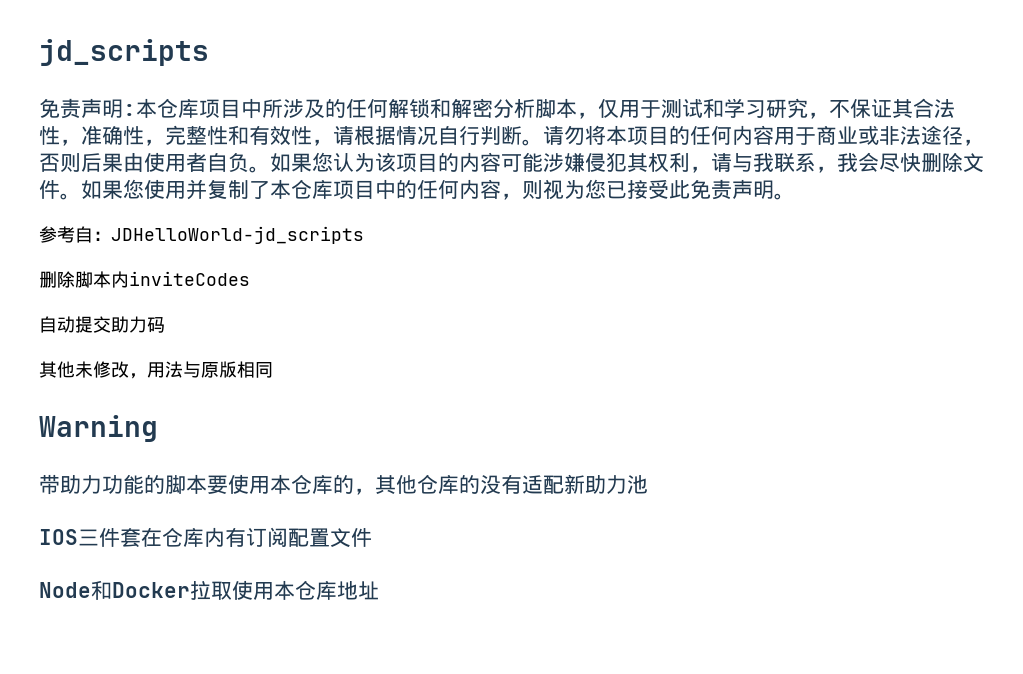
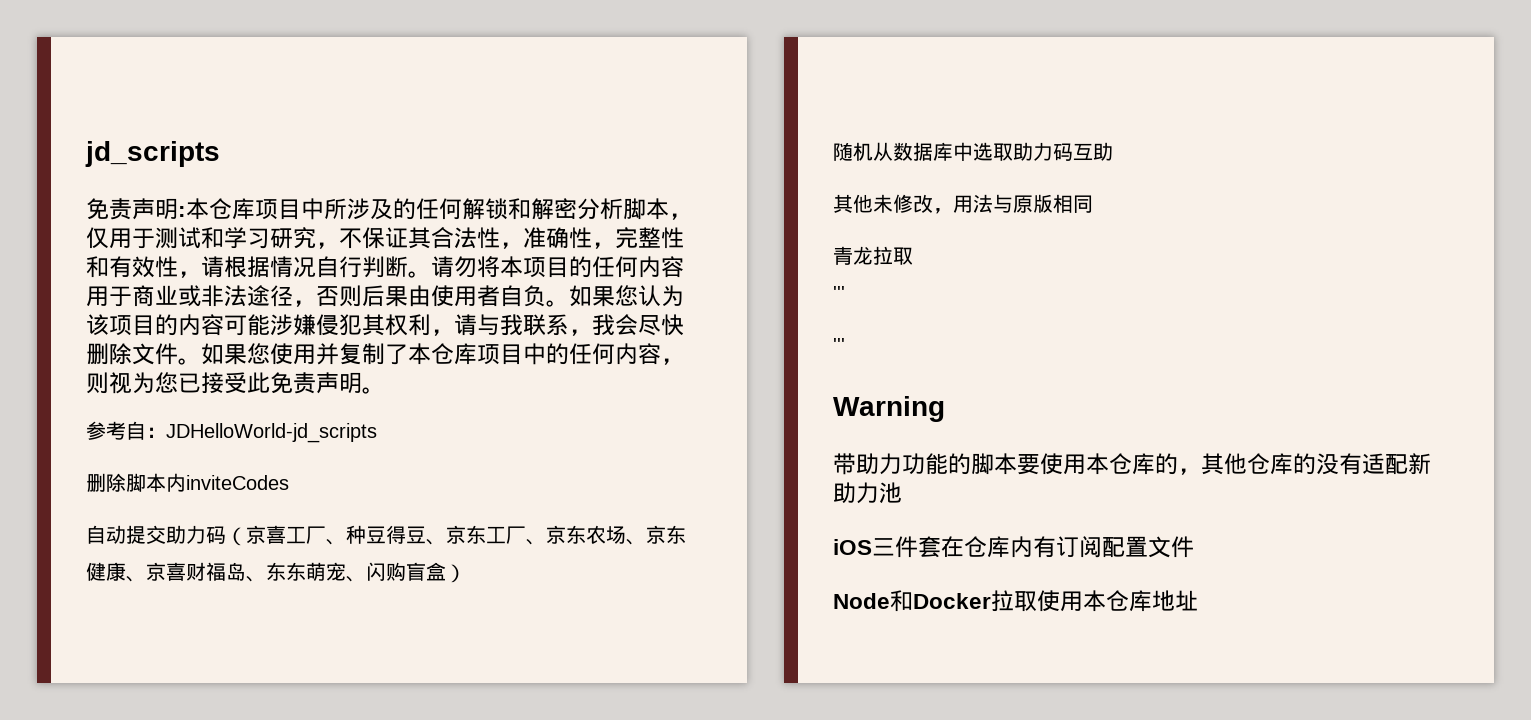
- 自动提交助力码
+ 自动提交助力码（京喜工厂、种豆得豆、京东工厂、京东农场、京东健康、京喜财福岛、东东萌宠、闪购盲盒）
+ 随机从数据库中选取助力码互助
+ 青龙拉取
+ '''
+ '''
- IOS三件套在仓库内有订阅配置文件
+ iOS三件套在仓库内有订阅配置文件

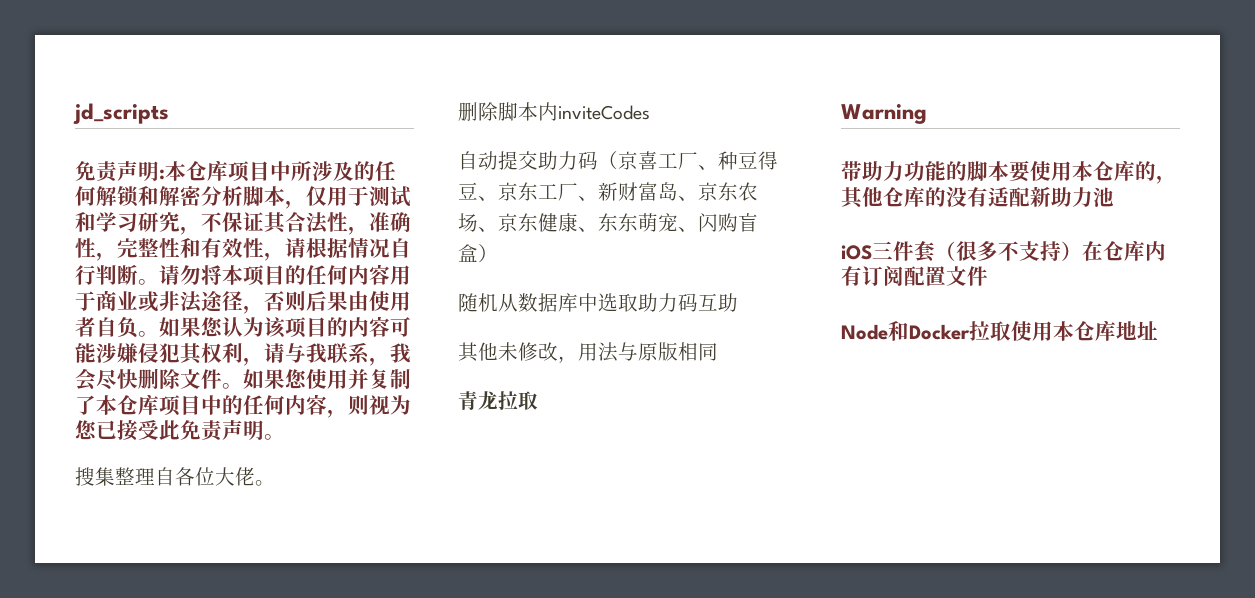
- 参考自：JDHelloWorld-jd_scripts
+ 搜集整理自各位大佬。
- 自动提交助力码（京喜工厂、种豆得豆、京东工厂、京东农场、京东健康、京喜财福岛、东东萌宠、闪购盲盒）
+ 自动提交助力码（京喜工厂、种豆得豆、京东工厂、新财富岛、京东农场、京东健康、东东萌宠、闪购盲盒）
  青龙拉取
- '''
- '''
- iOS三件套在仓库内有订阅配置文件
+ iOS三件套（很多不支持）在仓库内有订阅配置文件

